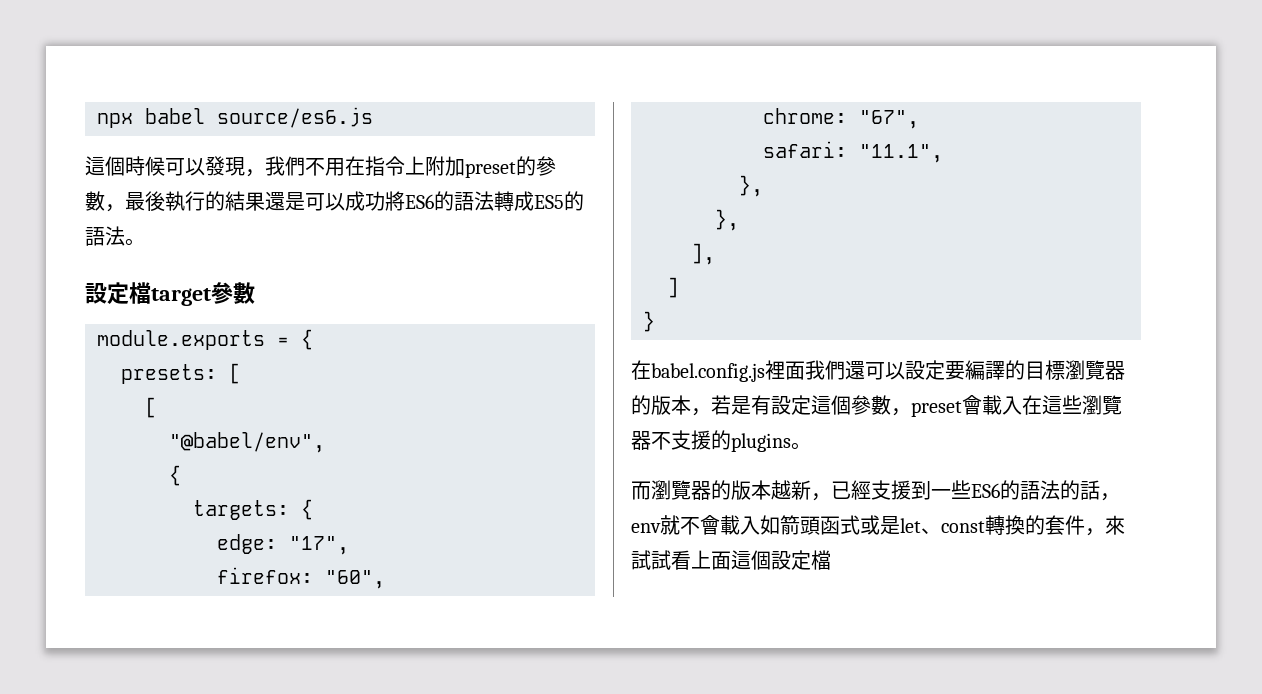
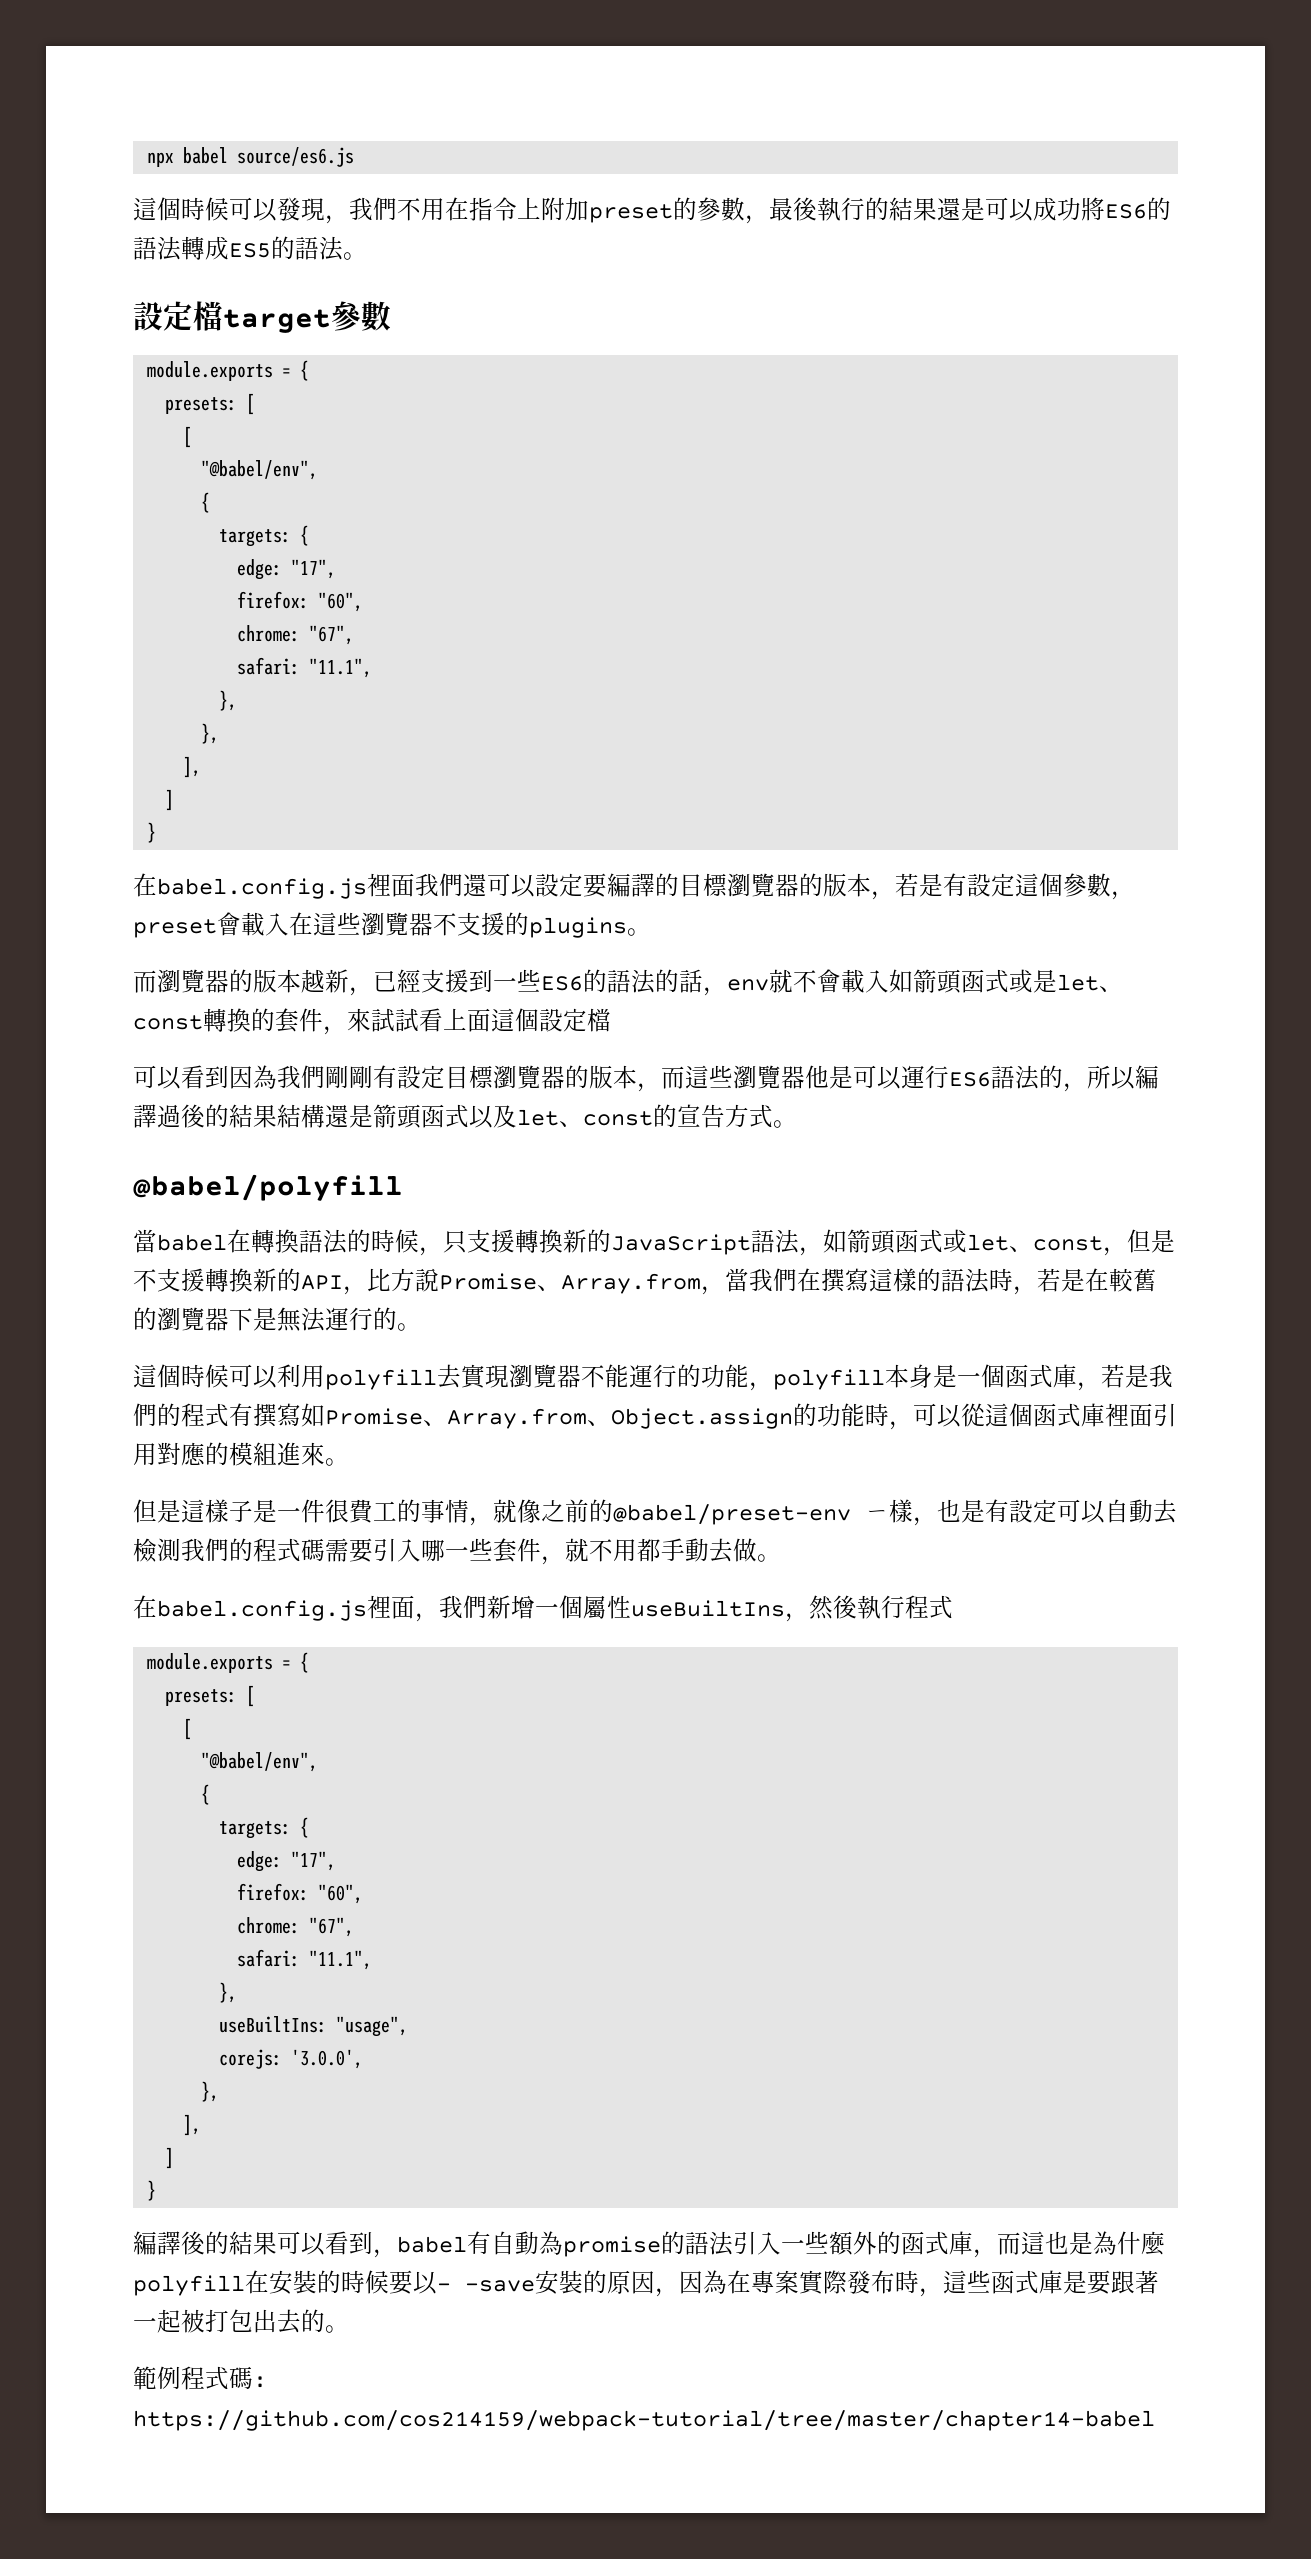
+ 可以看到因為我們剛剛有設定目標瀏覽器的版本，而這些瀏覽器他是可以運行ES6語法的，所以編譯過後的結果結構還是箭頭函式以及let、const的宣告方式。
+ @babel/polyfill
+ 當babel在轉換語法的時候，只支援轉換新的JavaScript語法，如箭頭函式或let、const，但是不支援轉換新的API，比方說Promise、Array.from，當我們在撰寫這樣的語法時，若是在較舊的瀏覽器下是無法運行的。
+ 這個時候可以利用polyfill去實現瀏覽器不能運行的功能，polyfill本身是一個函式庫，若是我們的程式有撰寫如Promise、Array.from、Object.assign的功能時，可以從這個函式庫裡面引用對應的模組進來。
+ 但是這樣子是一件很費工的事情，就像之前的@babel/preset-env ㄧ樣，也是有設定可以自動去檢測我們的程式碼需要引入哪一些套件，就不用都手動去做。
+ 在babel.config.js裡面，我們新增一個屬性useBuiltIns，然後執行程式
+ module.exports = {
+ presets: [
+ [
+ "@babel/env",
+ {
+ targets: {
+ edge: "17",
+ firefox: "60",
+ chrome: "67",
+ safari: "11.1",
+ },
+ useBuiltIns: "usage",
+ corejs: '3.0.0',
+ },
+ ],
+ ]
+ }
+ 編譯後的結果可以看到，babel有自動為promise的語法引入一些額外的函式庫，而這也是為什麼polyfill在安裝的時候要以- -save安裝的原因，因為在專案實際發布時，這些函式庫是要跟著一起被打包出去的。
+ 範例程式碼: https://github.com/cos214159/webpack-tutorial/tree/master/chapter14-babel

